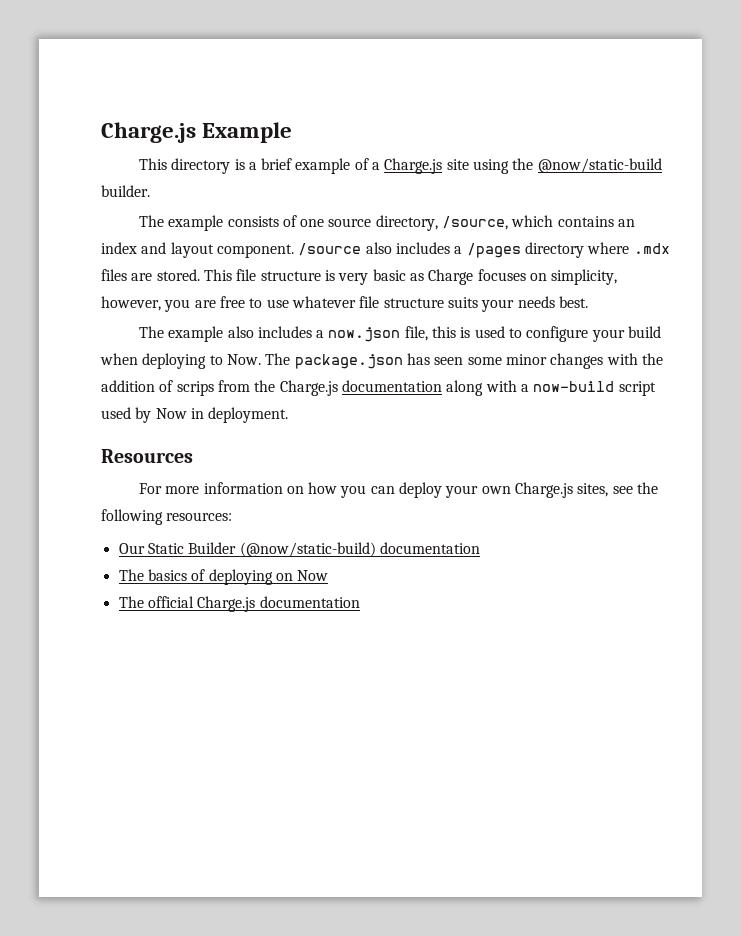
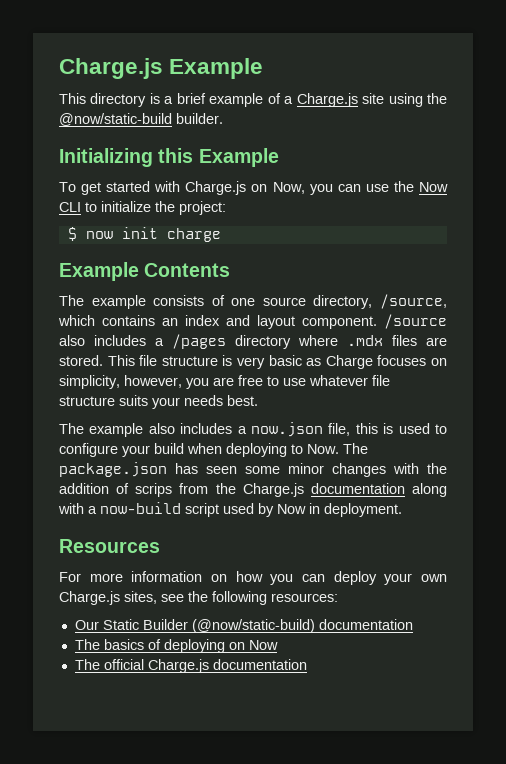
+ Initializing this Example
+ To get started with Charge.js on Now, you can use the Now CLI to initialize the project:
+ $ now init charge
+ Example Contents

